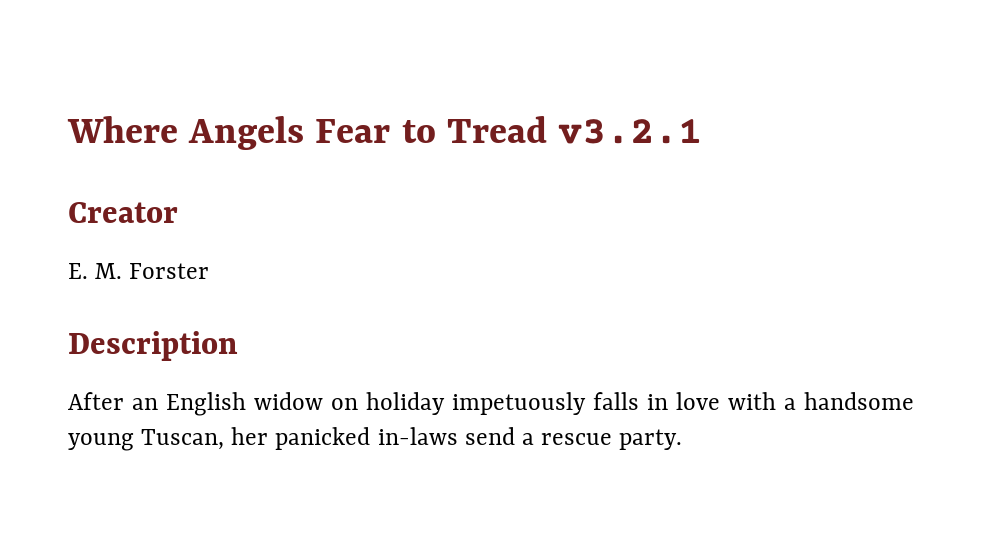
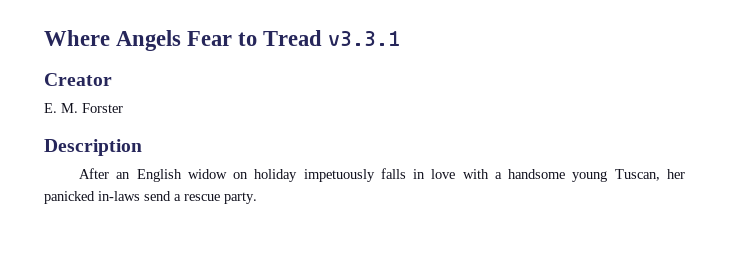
- Where Angels Fear to Tread v3.2.1
+ Where Angels Fear to Tread v3.3.1

